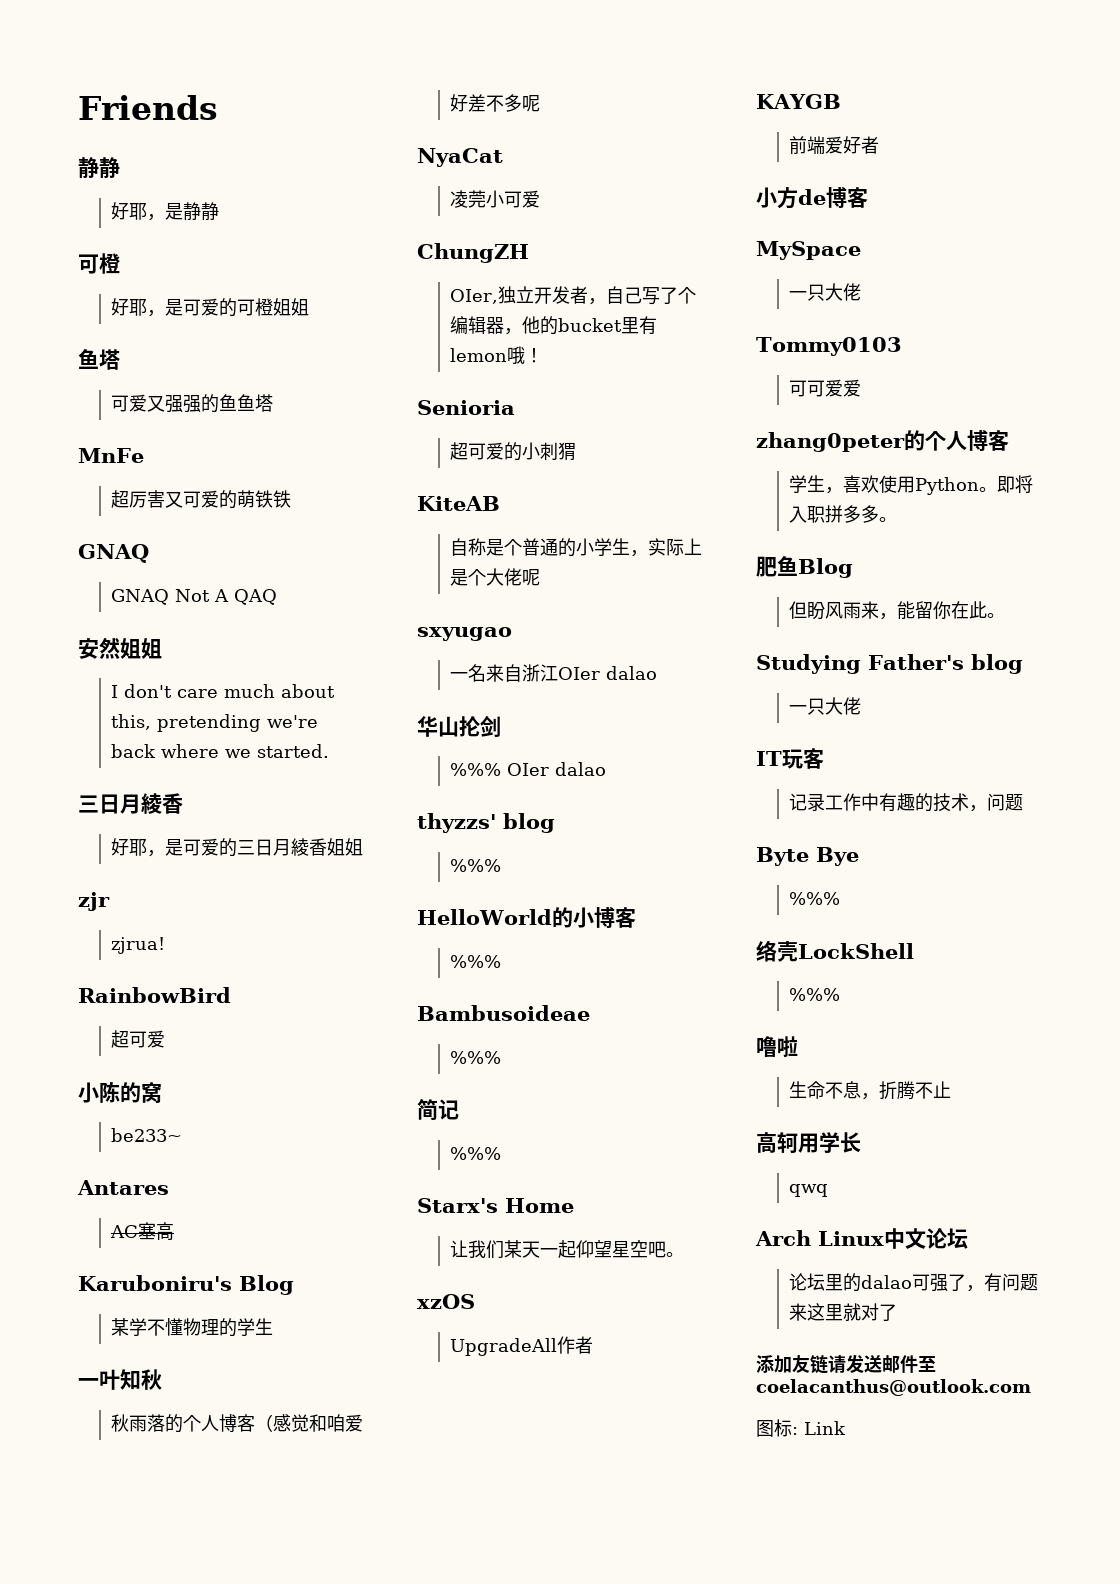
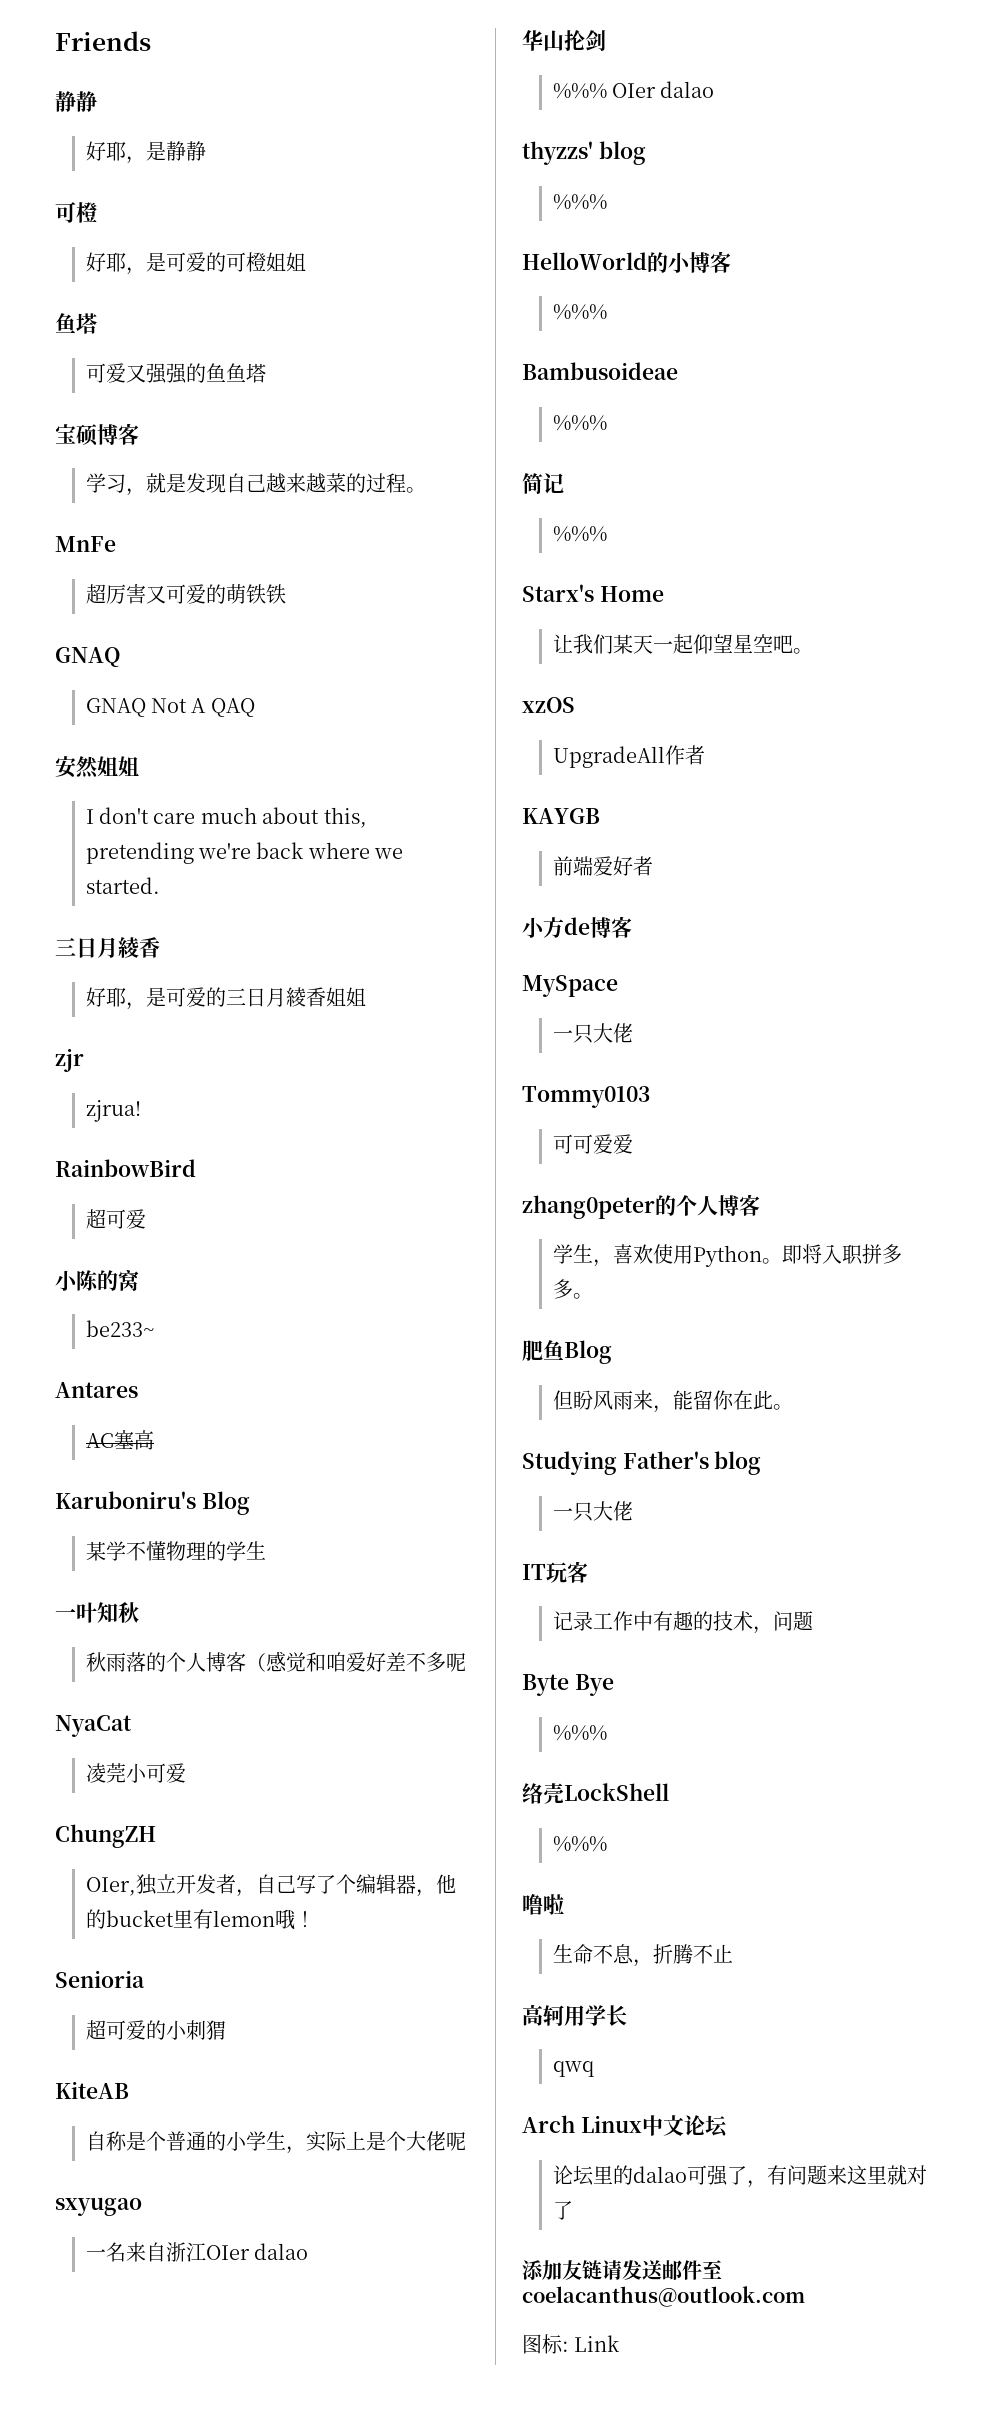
+ 宝硕博客
+ 学习，就是发现自己越来越菜的过程。

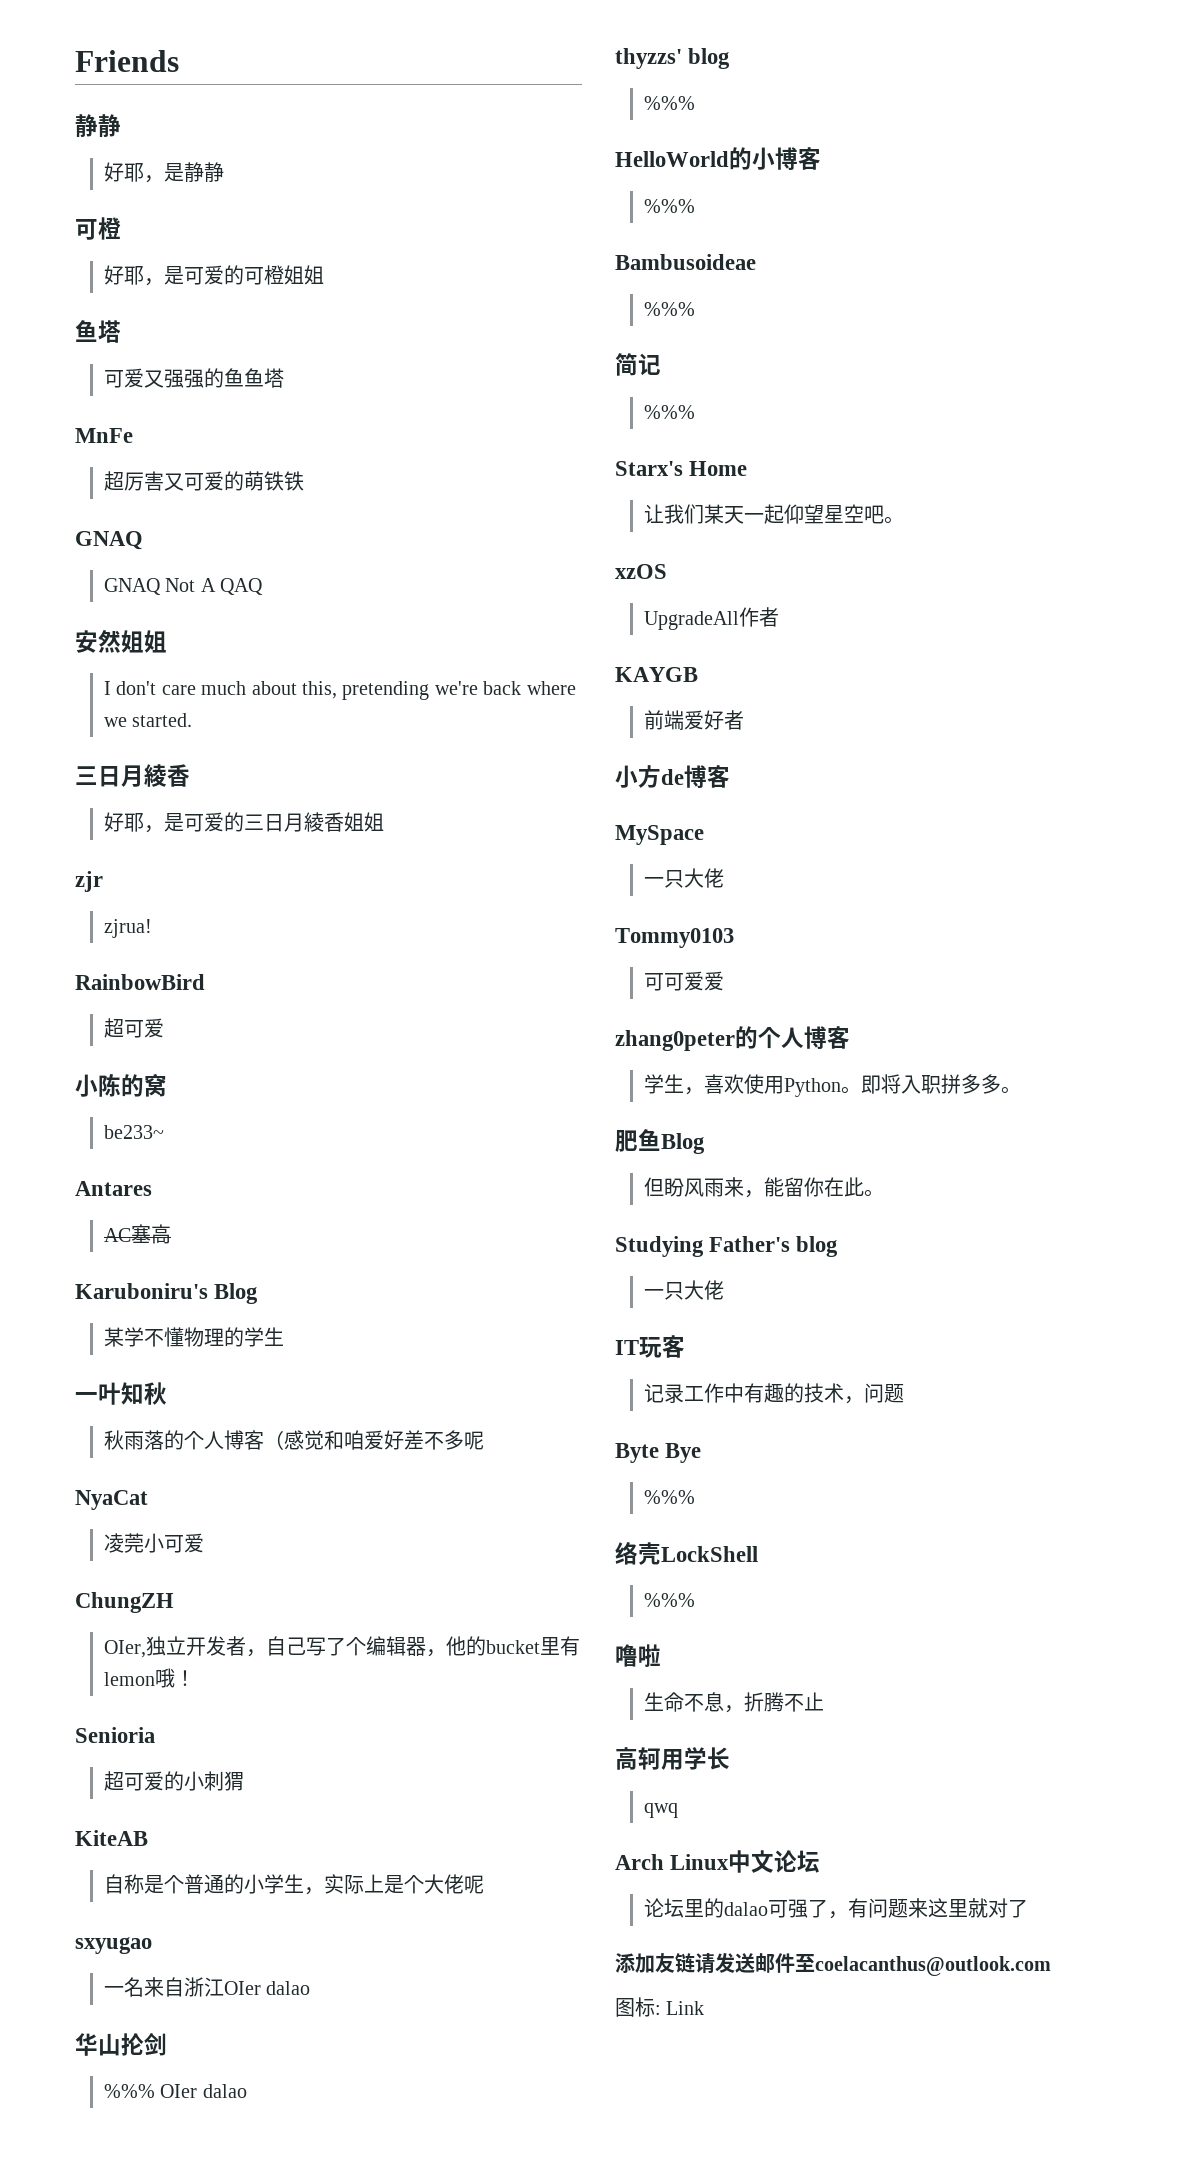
- 宝硕博客
- 学习，就是发现自己越来越菜的过程。

